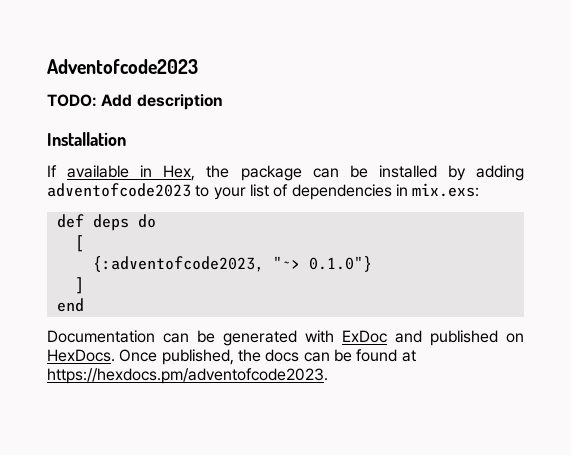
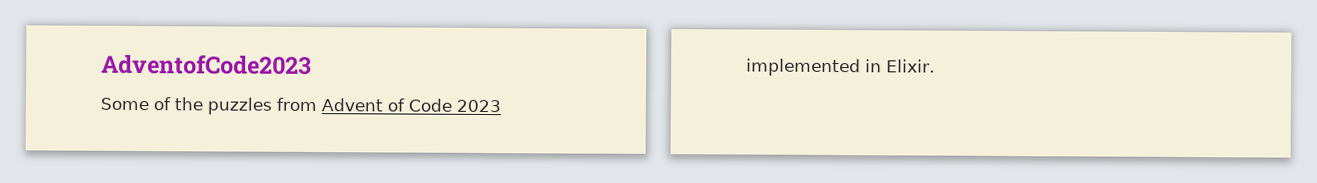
- Adventofcode2023
- TODO: Add description
- Installation
- If available in Hex, the package can be installed by adding adventofcode2023 to your list of dependencies in mix.exs:
- def deps do
- [
- {:adventofcode2023, "~> 0.1.0"}
- ]
- end
- Documentation can be generated with ExDoc and published on HexDocs. Once published, the docs can be found at https://hexdocs.pm/adventofcode2023.
+ AdventofCode2023
+ Some of the puzzles from Advent of Code 2023 implemented in Elixir.

